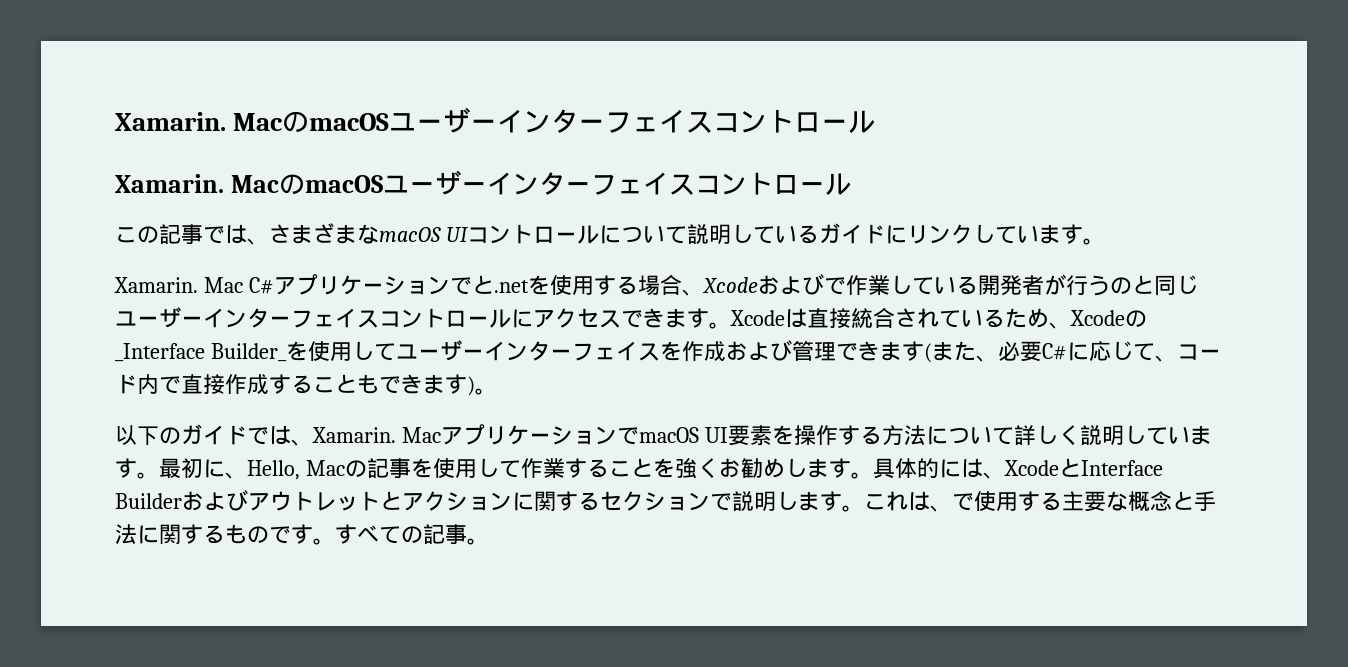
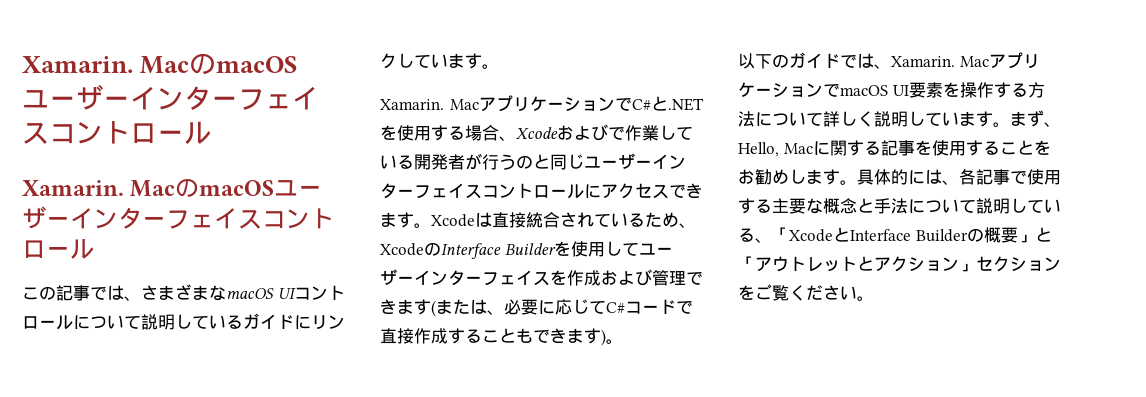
- Mac C#アプリケーションでと.netを使用する場合、Xcodeおよびで作業している開発者が行うのと同じユーザーインターフェイスコントロールにアクセスできます。
+ MacアプリケーションでC#と.NETを使用する場合、Xcodeおよびで作業している開発者が行うのと同じユーザーインターフェイスコントロールにアクセスできます。
- Xcodeは直接統合されているため、Xcodeの_Interface Builder_を使用してユーザーインターフェイスを作成および管理できます(また、必要C#に応じて、コード内で直接作成することもできます)。
+ Xcodeは直接統合されているため、XcodeのInterface Builderを使用してユーザーインターフェイスを作成および管理できます(または、必要に応じてC#コードで直接作成することもできます)。
- 最初に、Hello, Macの記事を使用して作業することを強くお勧めします。
+ まず、Hello, Macに関する記事を使用することをお勧めします。
- 具体的には、XcodeとInterface Builderおよびアウトレットとアクションに関するセクションで説明します。これは、で使用する主要な概念と手法に関するものです。すべての記事。
+ 具体的には、各記事で使用する主要な概念と手法について説明している、「XcodeとInterface Builderの概要」と「アウトレットとアクション」セクションをご覧ください。

